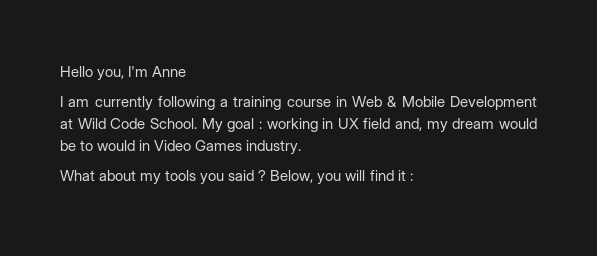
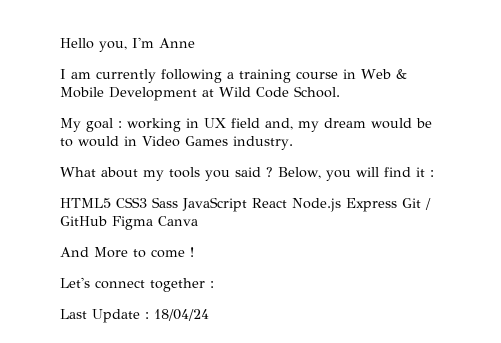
- I am currently following a training course in Web & Mobile Development at Wild Code School. My goal : working in UX field and, my dream would be to would in Video Games industry.
+ I am currently following a training course in Web & Mobile Development at Wild Code School.
+ My goal : working in UX field and, my dream would be to would in Video Games industry.
+ HTML5 CSS3 Sass JavaScript React Node.js Express Git / GitHub Figma Canva
+ And More to come !
+ Let's connect together :
+ Last Update : 18/04/24

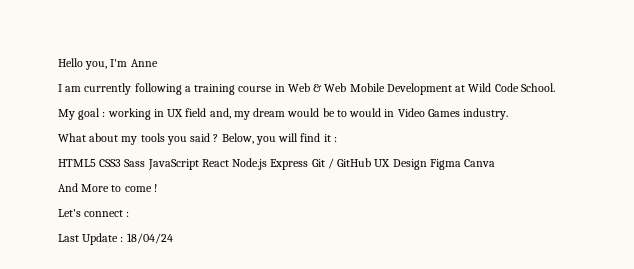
- I am currently following a training course in Web & Mobile Development at Wild Code School.
+ I am currently following a training course in Web & Web Mobile Development at Wild Code School.
- HTML5 CSS3 Sass JavaScript React Node.js Express Git / GitHub Figma Canva
+ HTML5 CSS3 Sass JavaScript React Node.js Express Git / GitHub UX Design Figma Canva
- Let's connect together :
+ Let's connect :

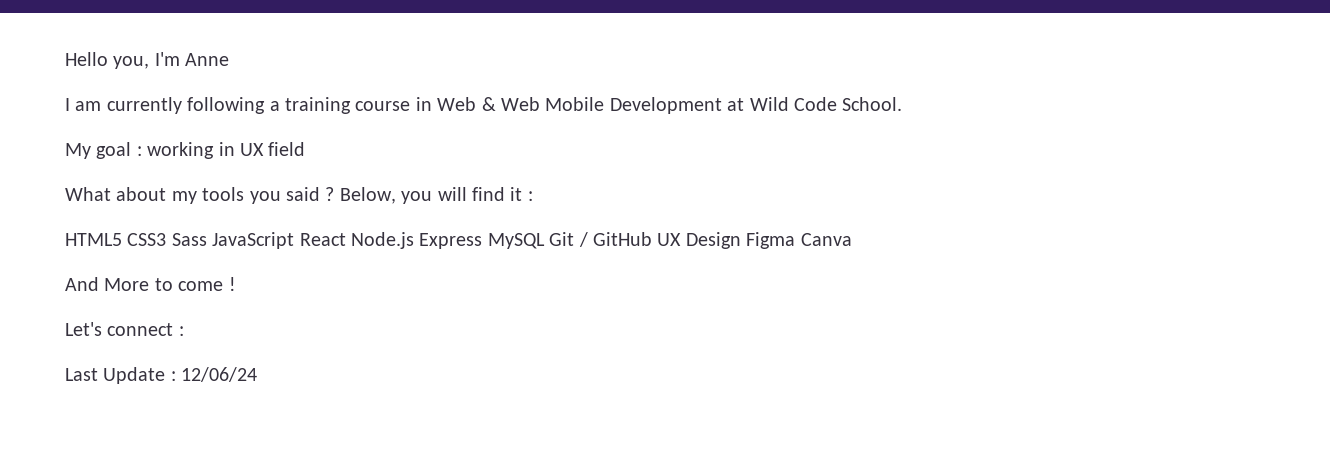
- My goal : working in UX field and, my dream would be to would in Video Games industry.
+ My goal : working in UX field
- HTML5 CSS3 Sass JavaScript React Node.js Express Git / GitHub UX Design Figma Canva
+ HTML5 CSS3 Sass JavaScript React Node.js Express MySQL Git / GitHub UX Design Figma Canva
- Last Update : 18/04/24
+ Last Update : 12/06/24

